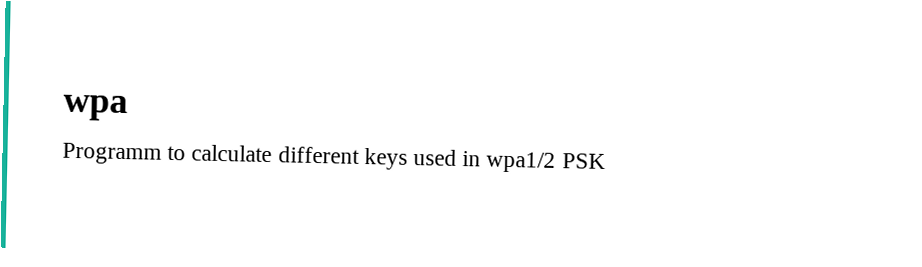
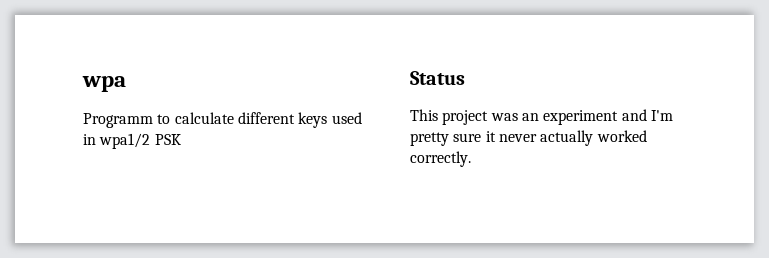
+ Status
+ This project was an experiment and I'm pretty sure it never actually worked correctly.

